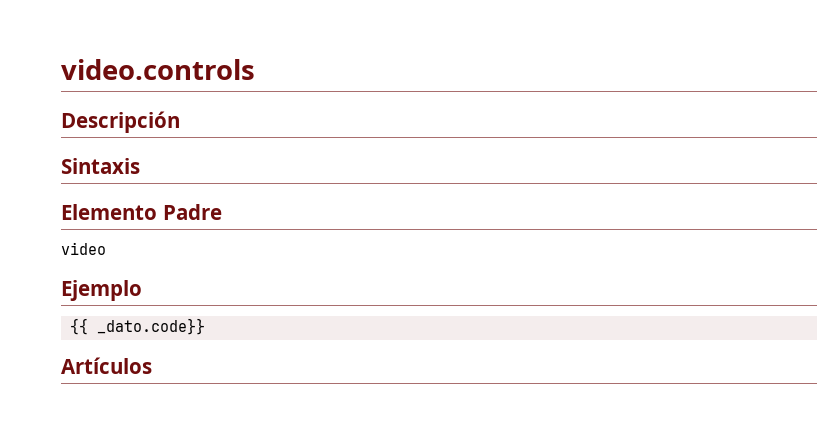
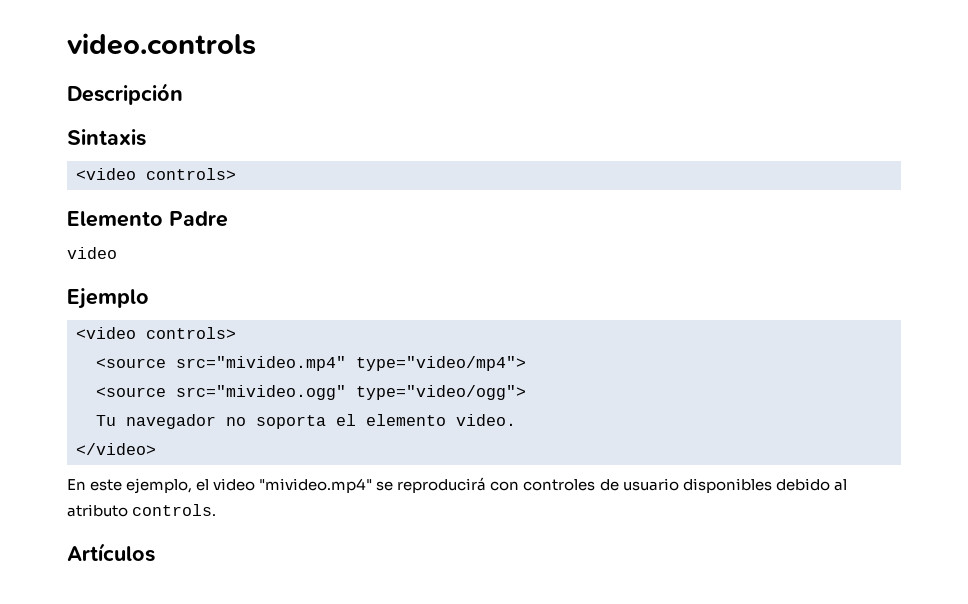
  Sintaxis
+ <video controls>
  Ejemplo
- {{ _dato.code}}
+ <video controls>
+ <source src="mivideo.mp4" type="video/mp4">
+ <source src="mivideo.ogg" type="video/ogg">
+ Tu navegador no soporta el elemento video.
+ </video>
+ En este ejemplo, el video "mivideo.mp4" se reproducirá con controles de usuario disponibles debido al atributo controls.

